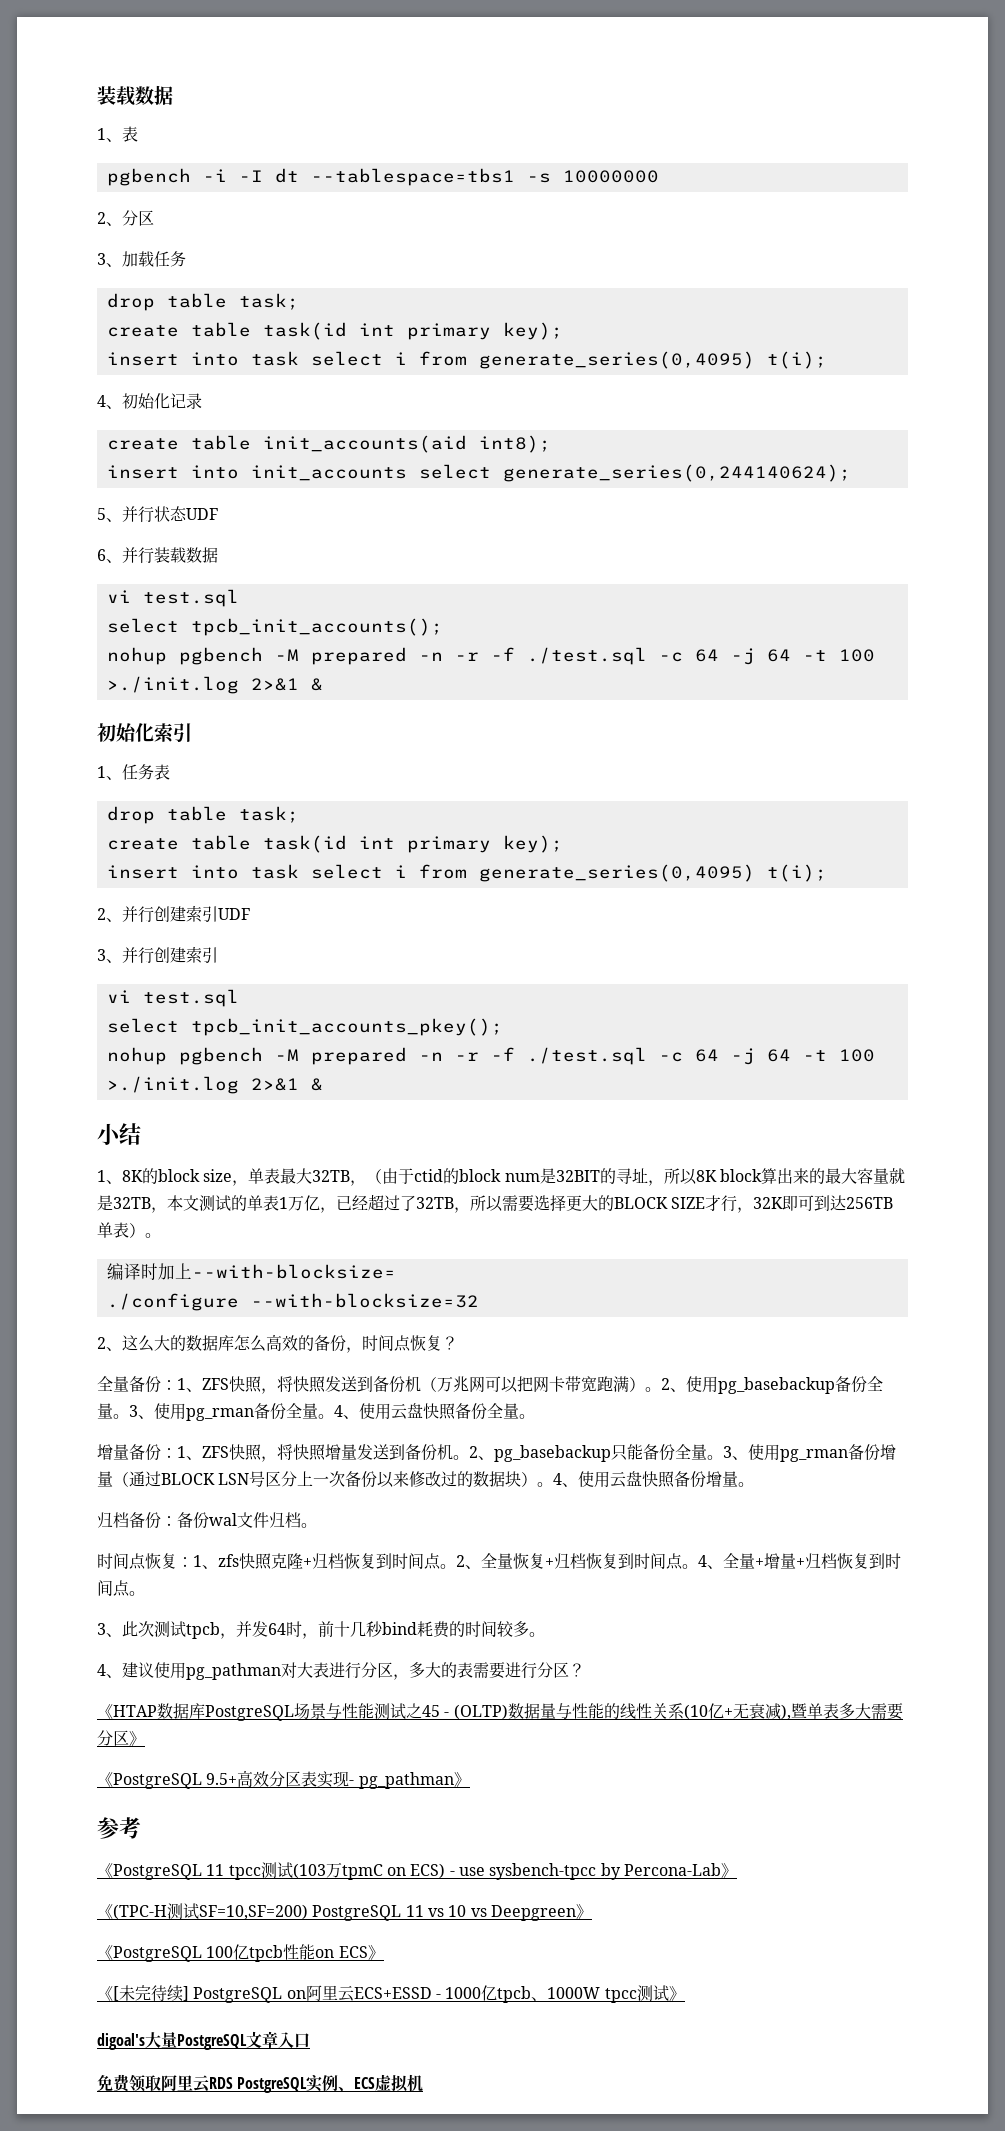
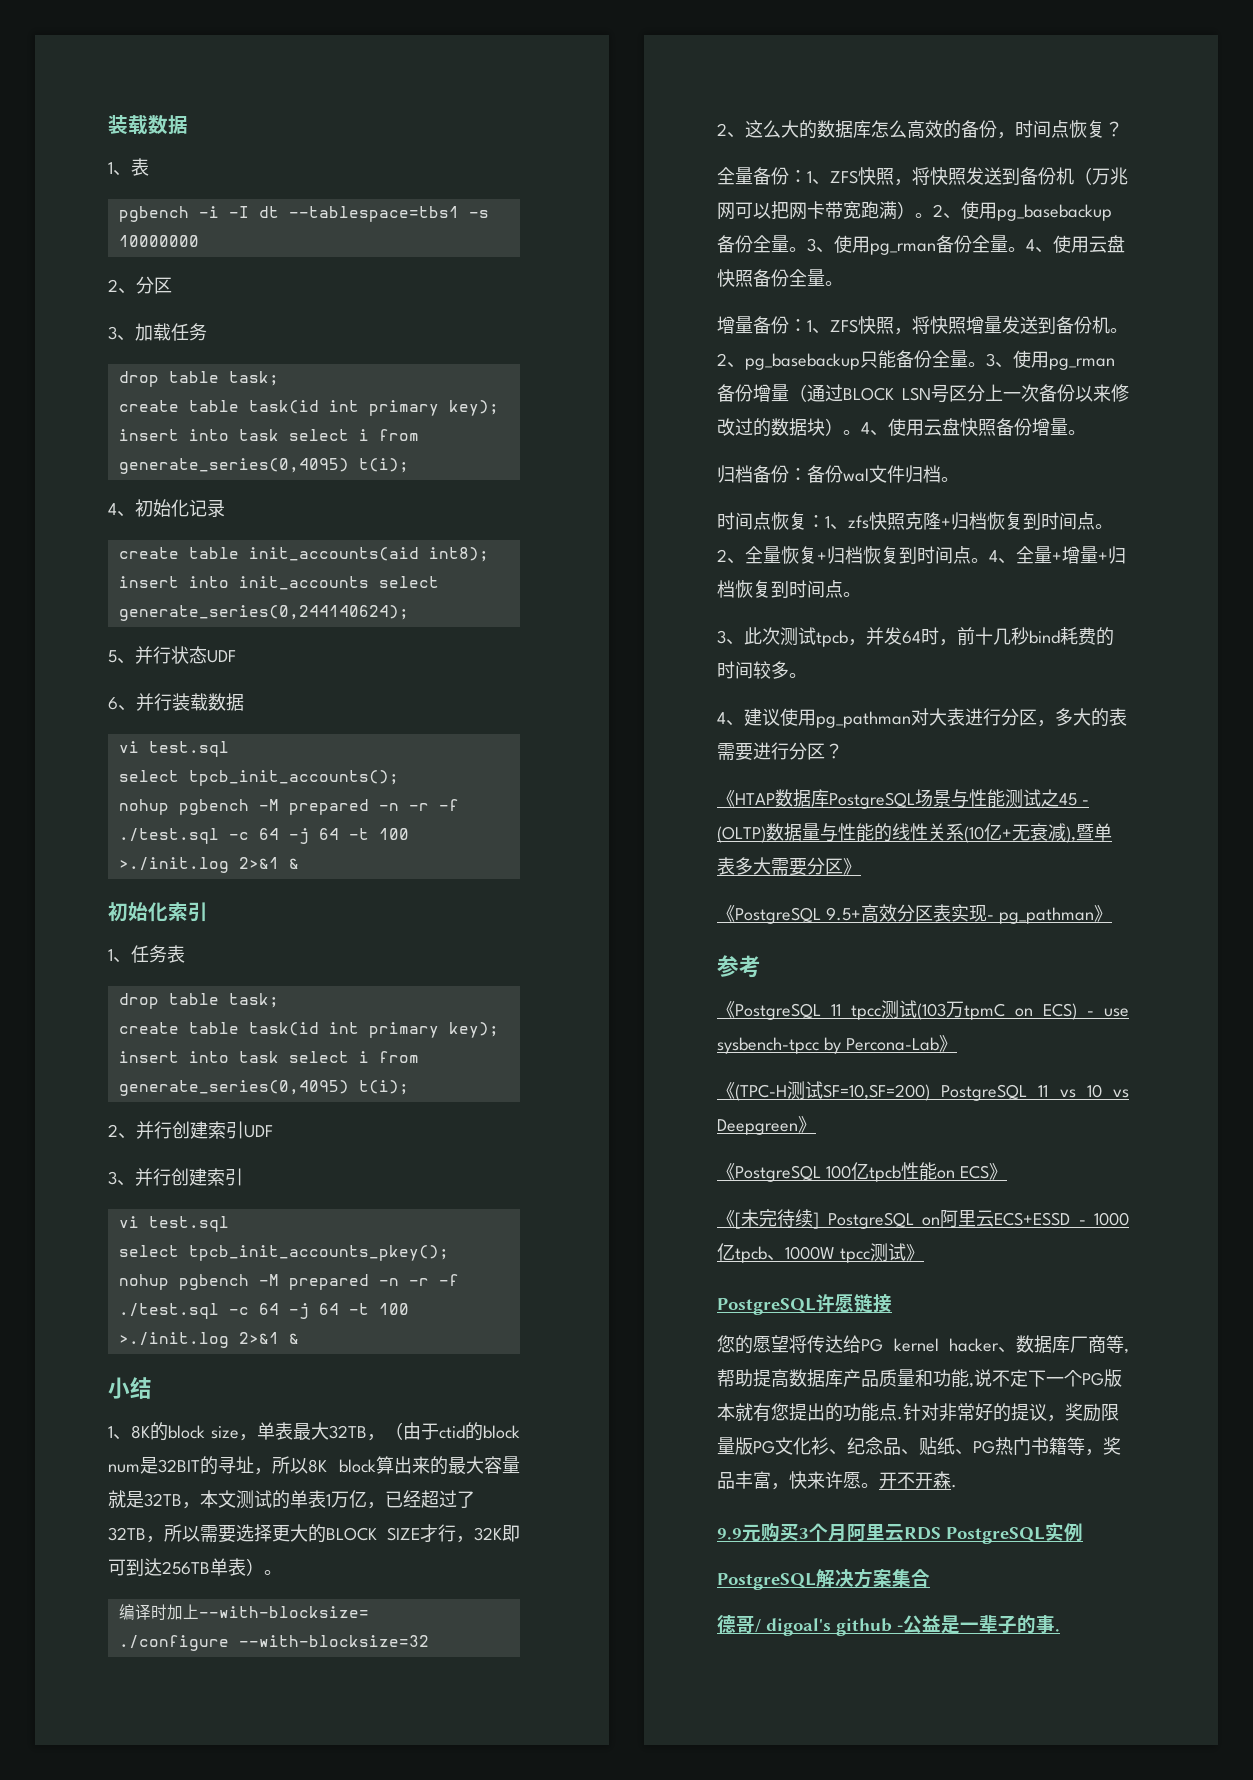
- digoal's大量PostgreSQL文章入口
- 免费领取阿里云RDS PostgreSQL实例、ECS虚拟机
+ PostgreSQL许愿链接
+ 您的愿望将传达给PG kernel hacker、数据库厂商等,帮助提高数据库产品质量和功能,说不定下一个PG版本就有您提出的功能点.针对非常好的提议，奖励限量版PG文化衫、纪念品、贴纸、PG热门书籍等，奖品丰富，快来许愿。开不开森.
+ 9.9元购买3个月阿里云RDS PostgreSQL实例
+ PostgreSQL解决方案集合
+ 德哥/ digoal's github -公益是一辈子的事.

